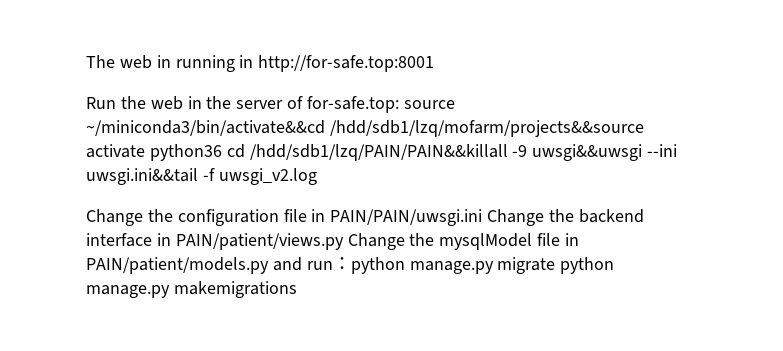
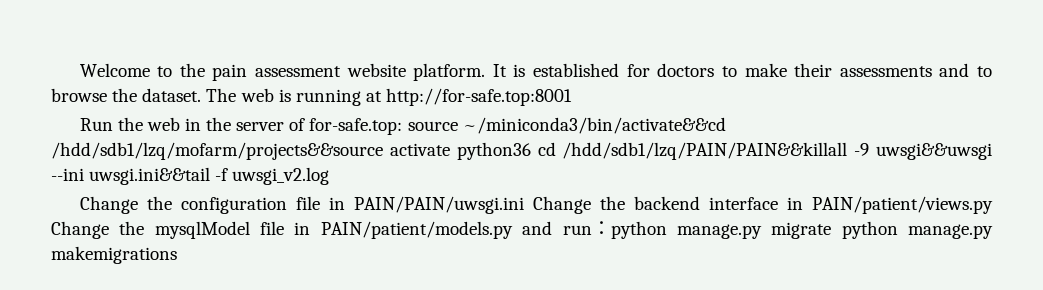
- The web in running in http://for-safe.top:8001
+ Welcome to the pain assessment website platform. It is established for doctors to make their assessments and to browse the dataset. The web is running at http://for-safe.top:8001

